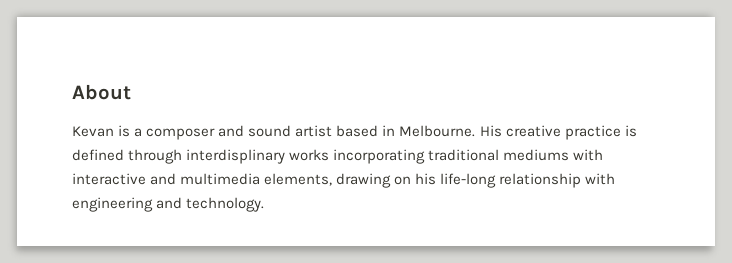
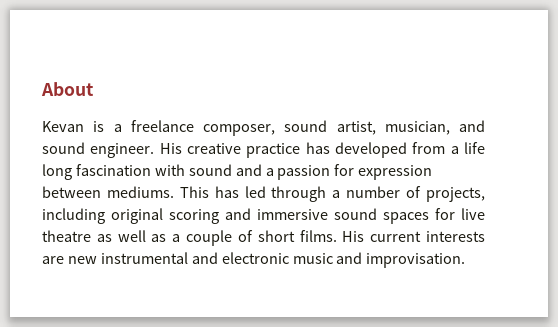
- Kevan is a composer and sound artist based in Melbourne. His creative practice is defined through interdisplinary works incorporating traditional mediums with interactive and multimedia elements, drawing on his life-long relationship with engineering and technology.
+ Kevan is a freelance composer, sound artist, musician, and sound engineer. His creative practice has developed from a life long fascination with sound and a passion for expression between mediums. This has led through a number of projects, including original scoring and immersive sound spaces for live theatre as well as a couple of short films. His current interests are new instrumental and electronic music and improvisation.

